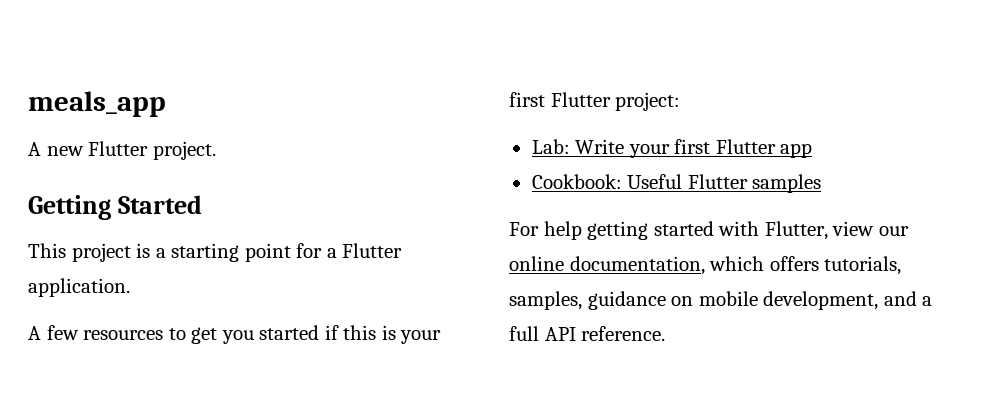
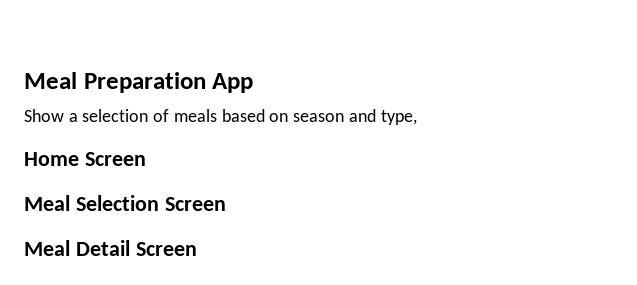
- meals_app
- A new Flutter project.
- Getting Started
- This project is a starting point for a Flutter application.
- A few resources to get you started if this is your first Flutter project:
- Lab: Write your first Flutter app
- Cookbook: Useful Flutter samples
- For help getting started with Flutter, view our online documentation, which offers tutorials, samples, guidance on mobile development, and a full API reference.
+ Meal Preparation App
+ Show a selection of meals based on season and type,
+ Home Screen
+ Meal Selection Screen
+ Meal Detail Screen

